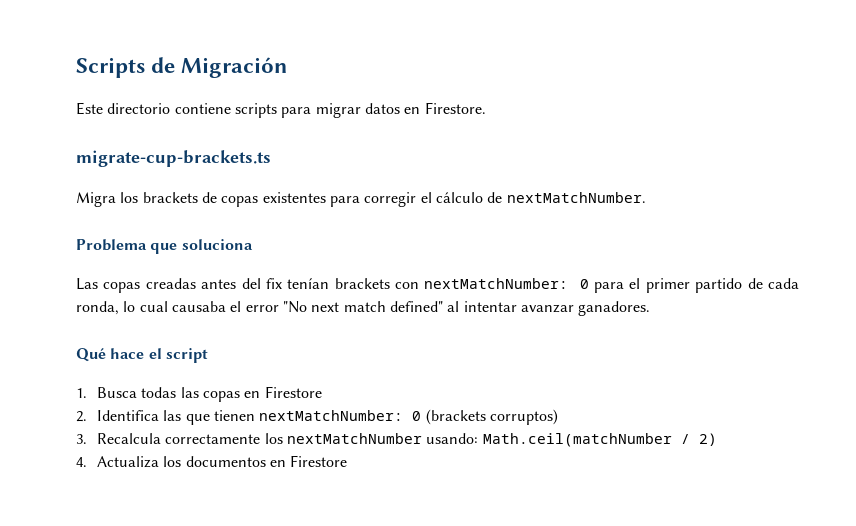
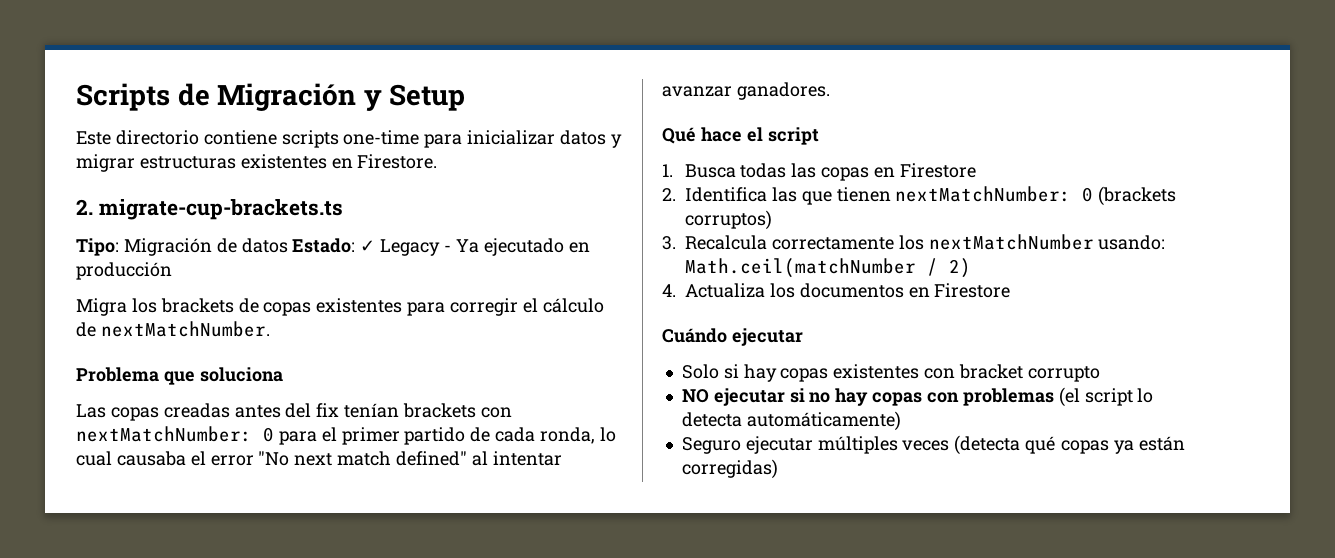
- Scripts de Migración
+ Scripts de Migración y Setup
- Este directorio contiene scripts para migrar datos en Firestore.
+ Este directorio contiene scripts one-time para inicializar datos y migrar estructuras existentes en Firestore.
- migrate-cup-brackets.ts
+ 2. migrate-cup-brackets.ts
+ Tipo: Migración de datos Estado: ✓ Legacy - Ya ejecutado en producción
+ Cuándo ejecutar
+ Solo si hay copas existentes con bracket corrupto
+ NO ejecutar si no hay copas con problemas (el script lo detecta automáticamente)
+ Seguro ejecutar múltiples veces (detecta qué copas ya están corregidas)

